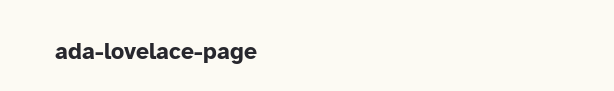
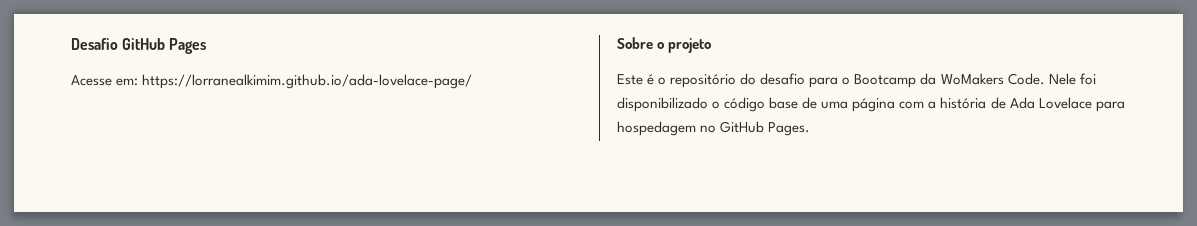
- ada-lovelace-page
+ Desafio GitHub Pages
+ Acesse em: https://lorranealkimim.github.io/ada-lovelace-page/
+ Sobre o projeto
+ Este é o repositório do desafio para o Bootcamp da WoMakers Code. Nele foi disponibilizado o código base de uma página com a história de Ada Lovelace para hospedagem no GitHub Pages.

